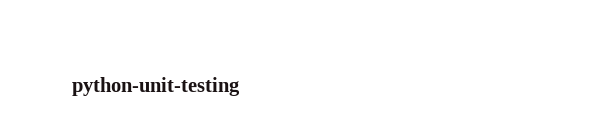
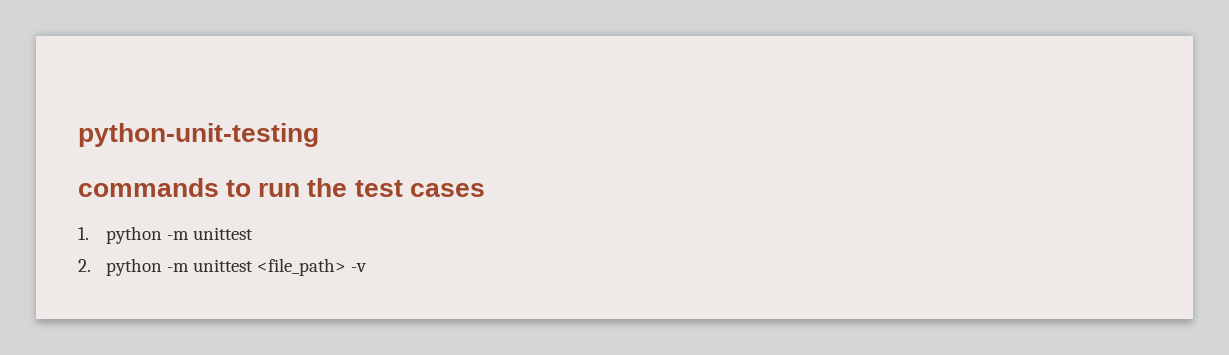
+ commands to run the test cases
+ 1. python -m unittest
+ 2. python -m unittest <file_path> -v

